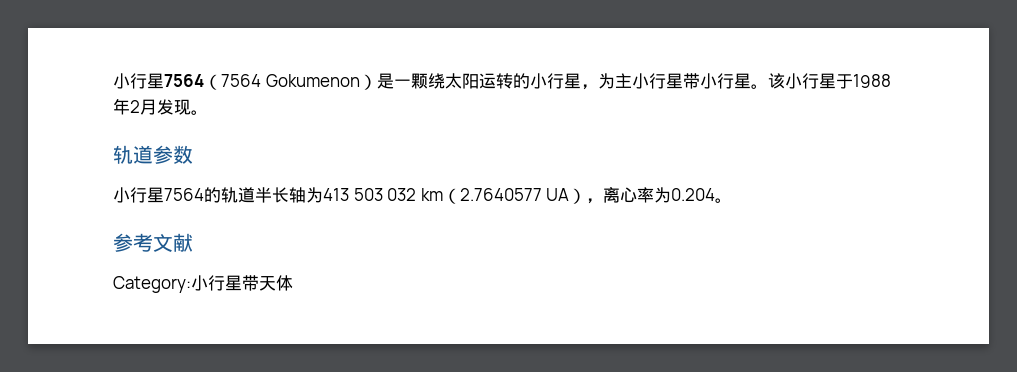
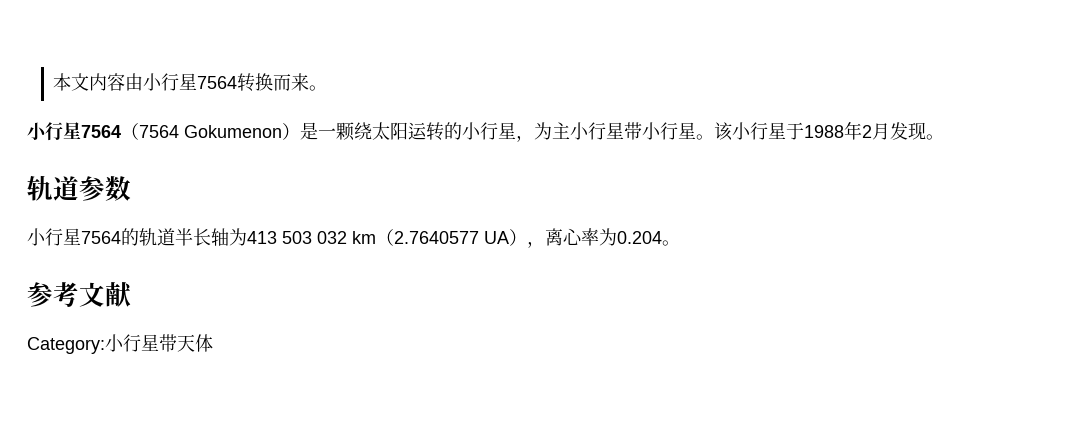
+ 本文内容由小行星7564转换而来。

